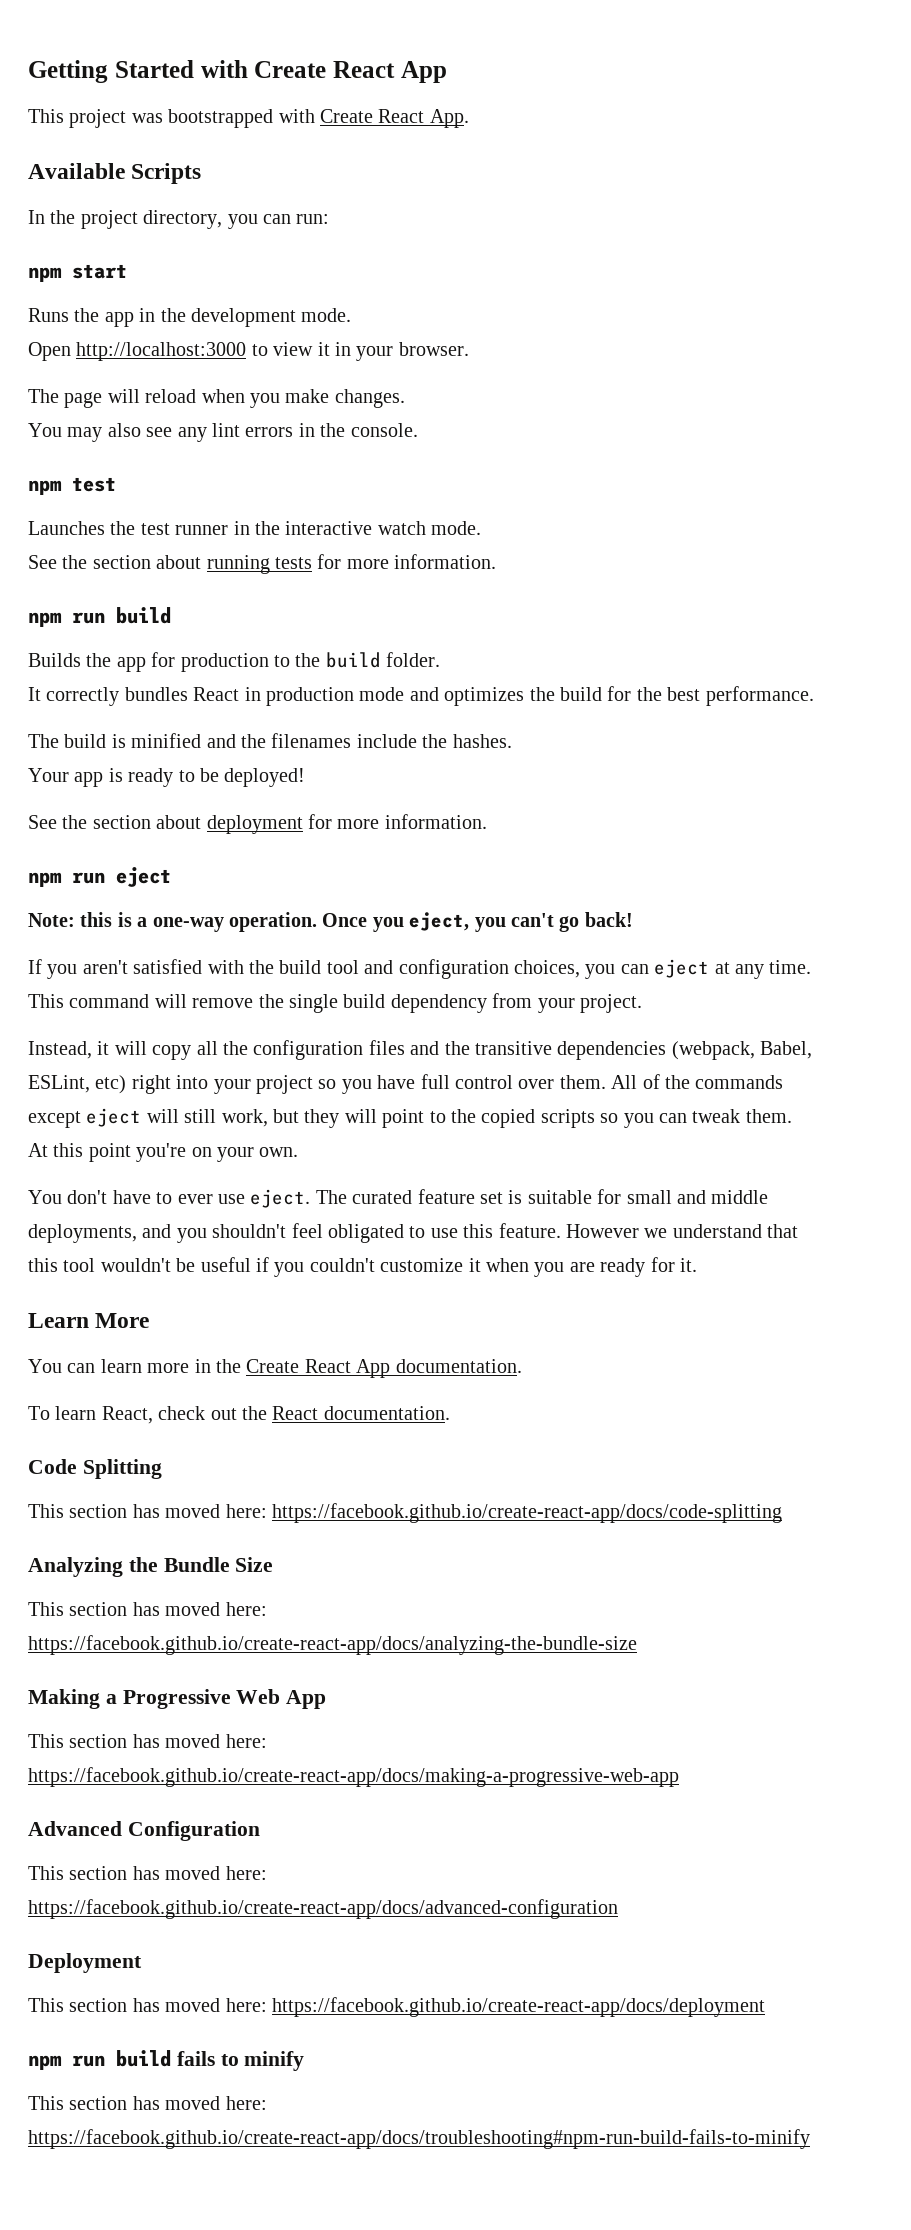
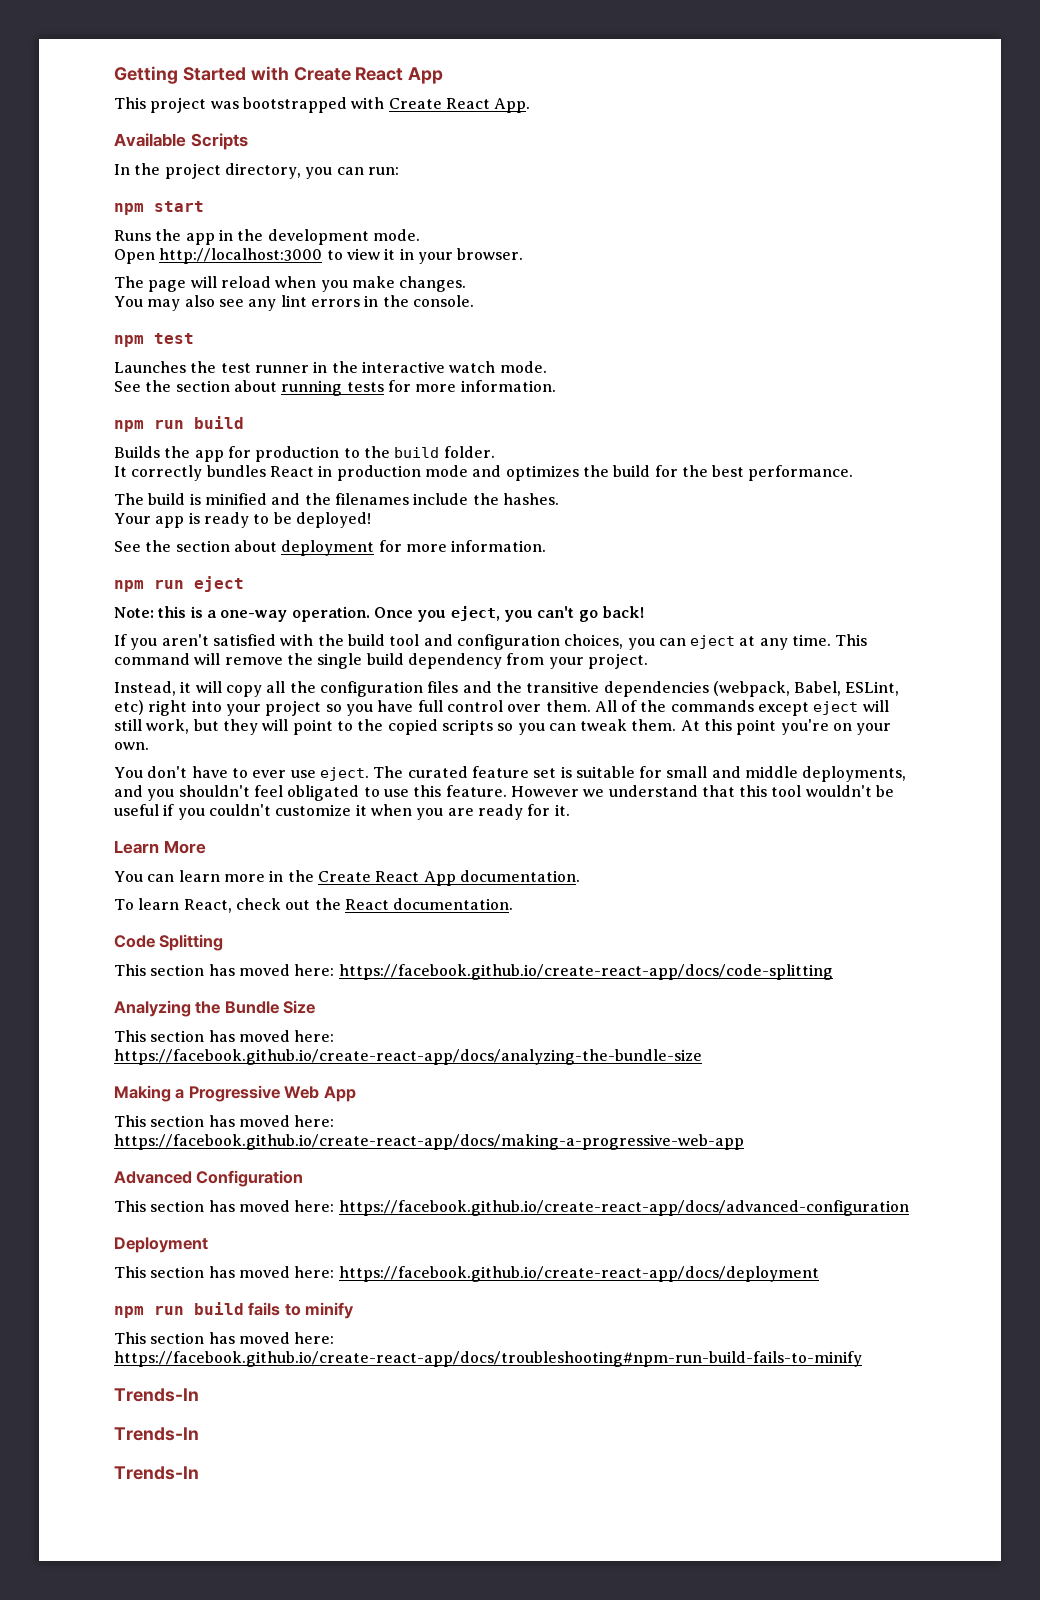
  This section has moved here: https://facebook.github.io/create-react-app/docs/troubleshooting#npm-run-build-fails-to-minify
+ Trends-In
+ Trends-In
+ Trends-In

